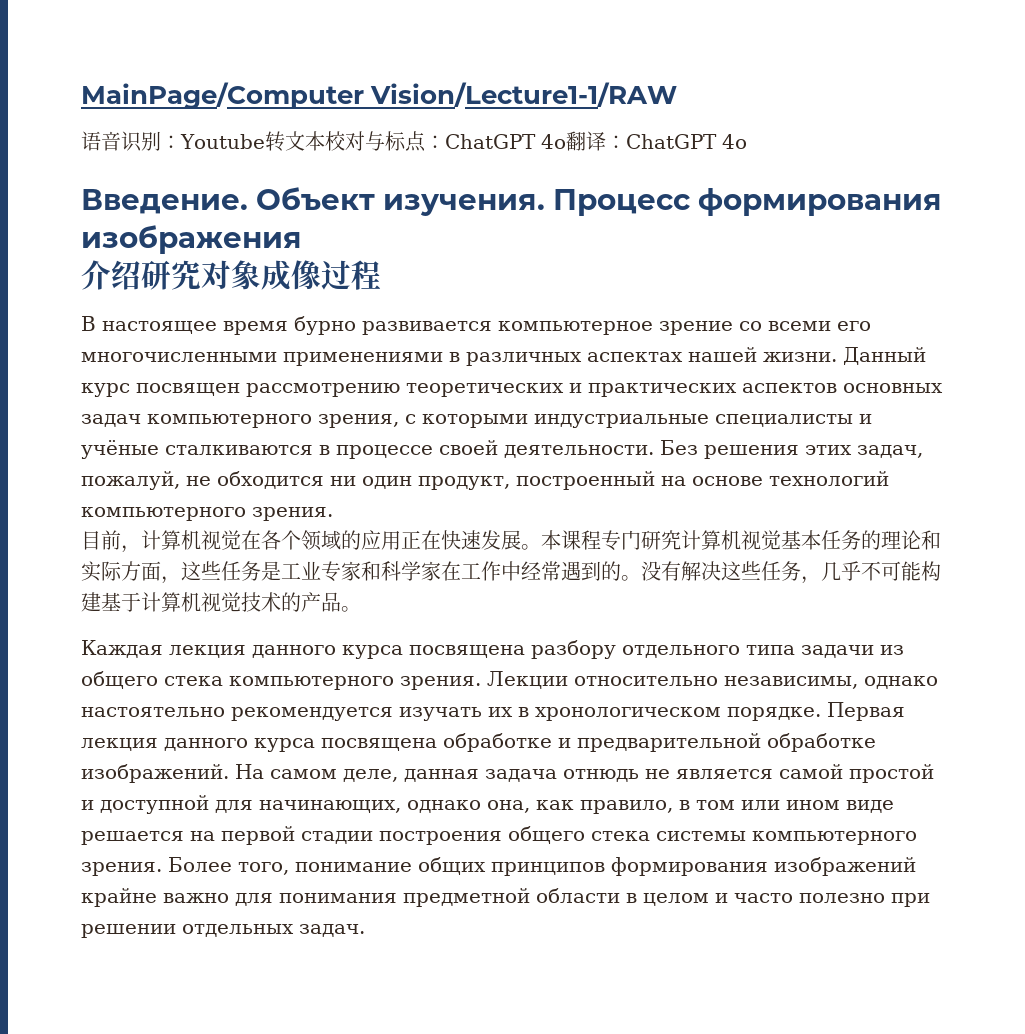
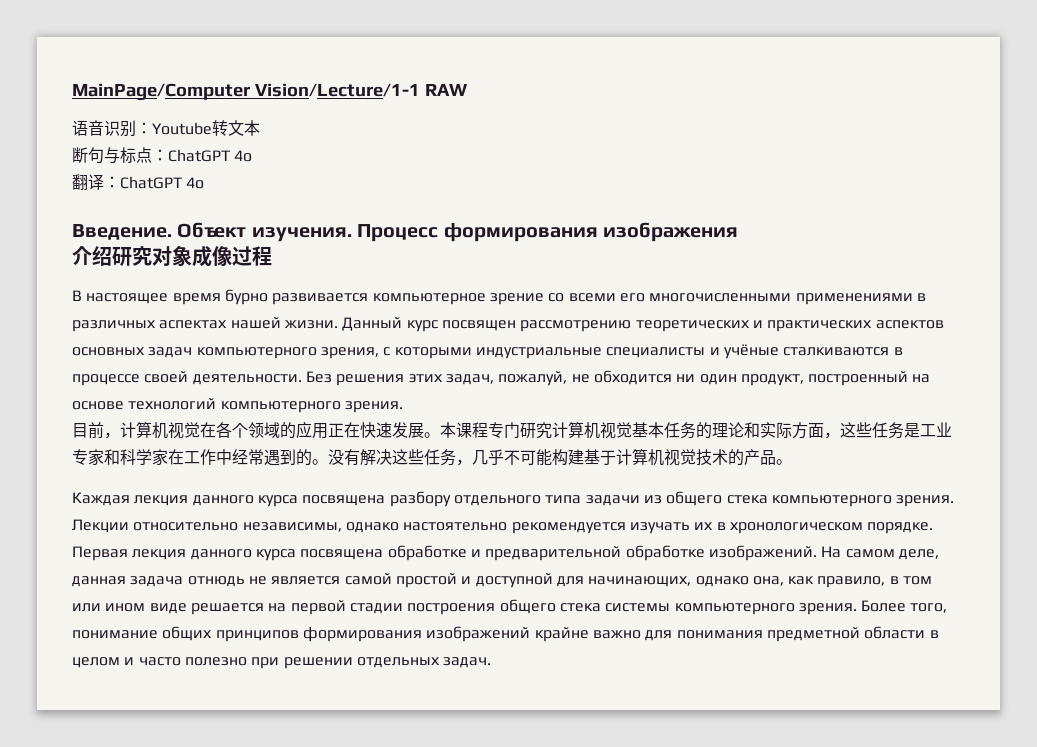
- MainPage/Computer Vision/Lecture1-1/RAW
+ MainPage/Computer Vision/Lecture/1-1 RAW
- 语音识别：Youtube转文本校对与标点：ChatGPT 4o翻译：ChatGPT 4o
+ 语音识别：Youtube转文本
+ 断句与标点：ChatGPT 4o
+ 翻译：ChatGPT 4o

